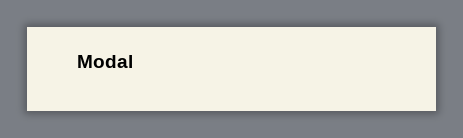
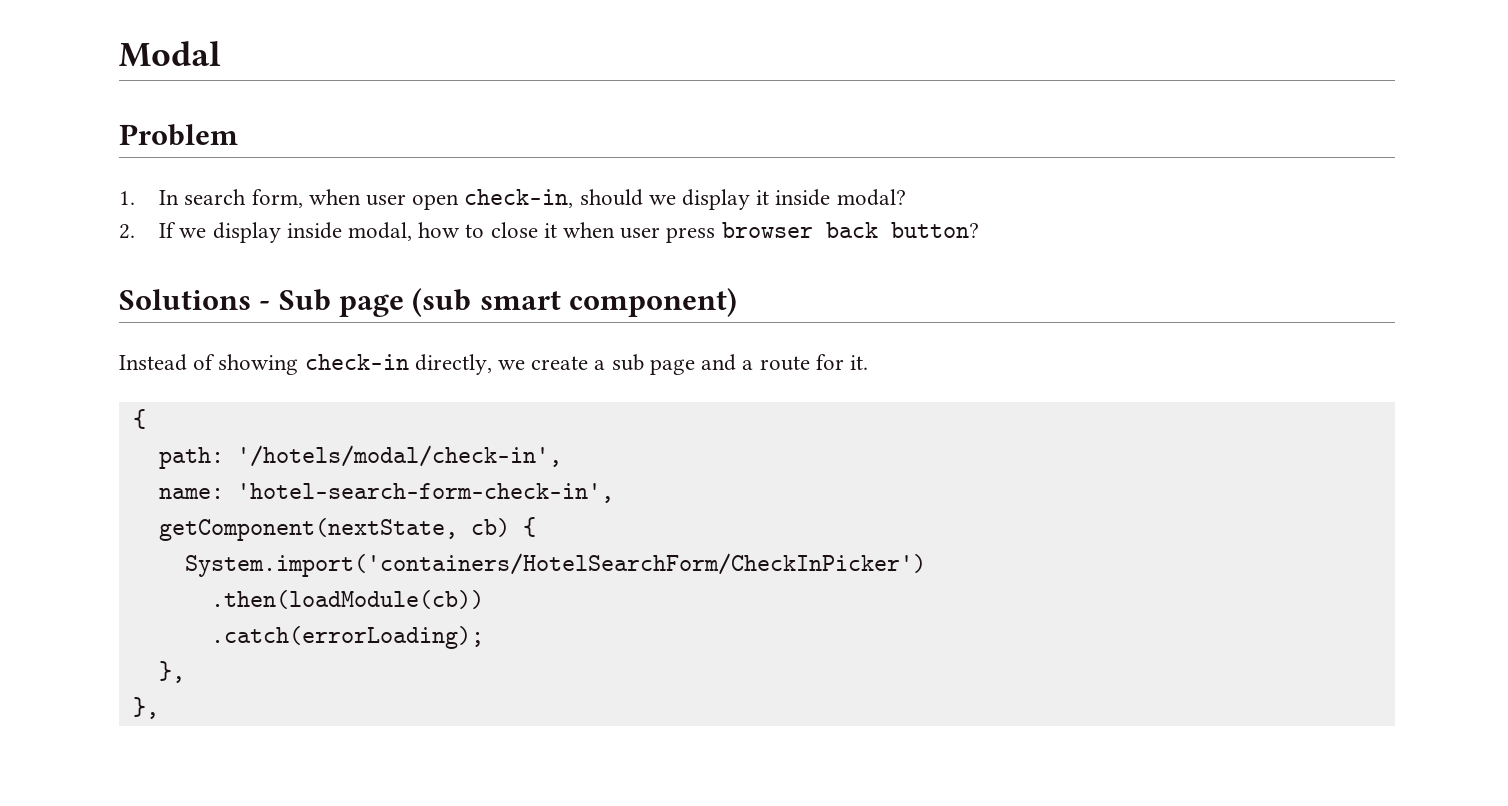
+ Problem
+ 1. In search form, when user open check-in, should we display it inside modal?
+ 2. If we display inside modal, how to close it when user press browser back button?
+ Solutions - Sub page (sub smart component)
+ Instead of showing check-in directly, we create a sub page and a route for it.
+ {
+ path: '/hotels/modal/check-in',
+ name: 'hotel-search-form-check-in',
+ getComponent(nextState, cb) {
+ System.import('containers/HotelSearchForm/CheckInPicker')
+ .then(loadModule(cb))
+ .catch(errorLoading);
+ },
+ },

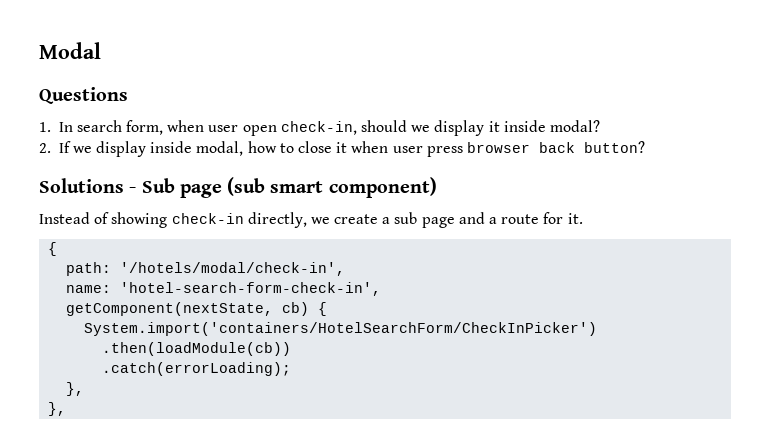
- Problem
+ Questions

